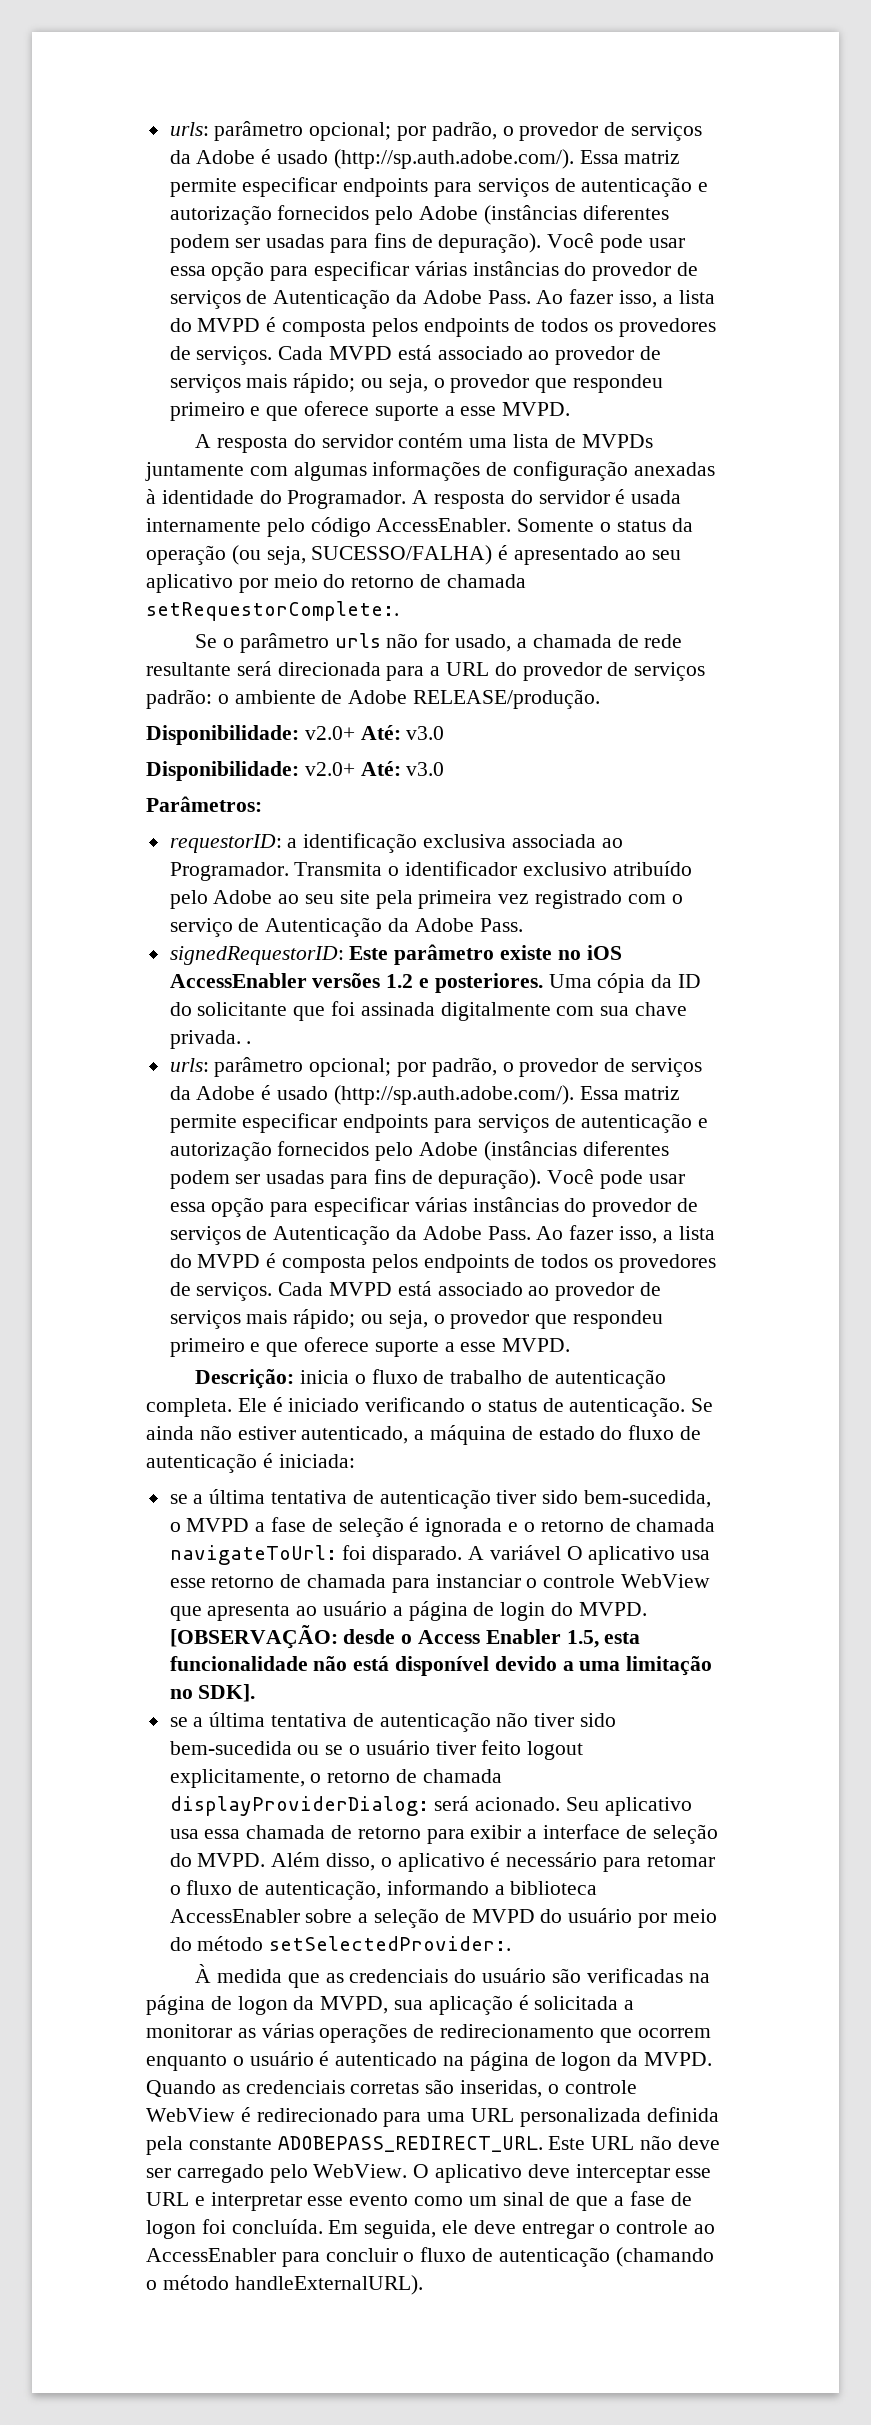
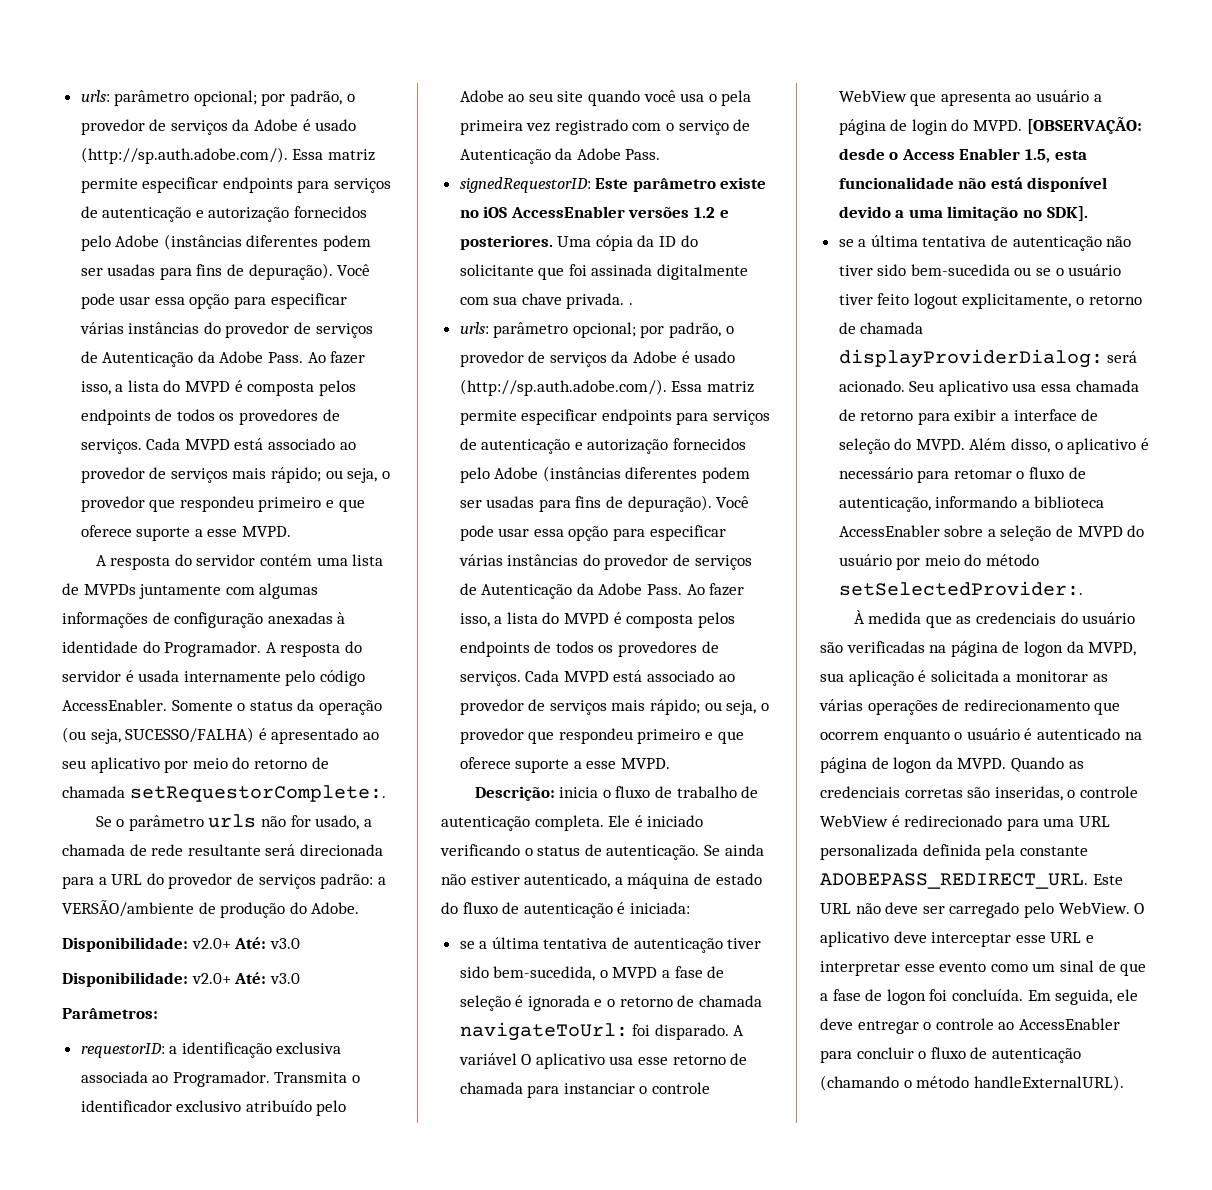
- Se o parâmetro urls não for usado, a chamada de rede resultante será direcionada para a URL do provedor de serviços padrão: o ambiente de Adobe RELEASE/produção.
+ Se o parâmetro urls não for usado, a chamada de rede resultante será direcionada para a URL do provedor de serviços padrão: a VERSÃO/ambiente de produção do Adobe.
- Transmita o identificador exclusivo atribuído pelo Adobe ao seu site pela primeira vez registrado com o serviço de Autenticação da Adobe Pass.
+ Transmita o identificador exclusivo atribuído pelo Adobe ao seu site quando você usa o pela primeira vez registrado com o serviço de Autenticação da Adobe Pass.

